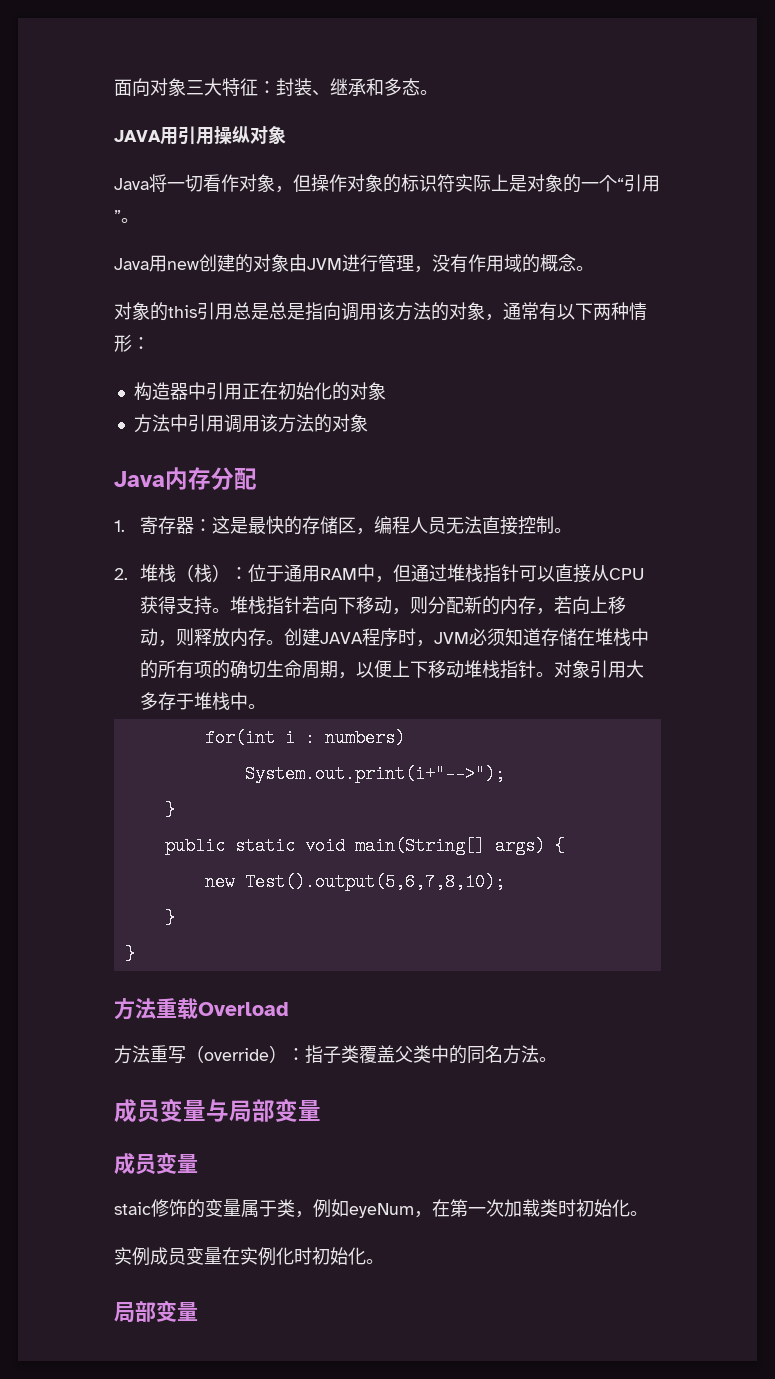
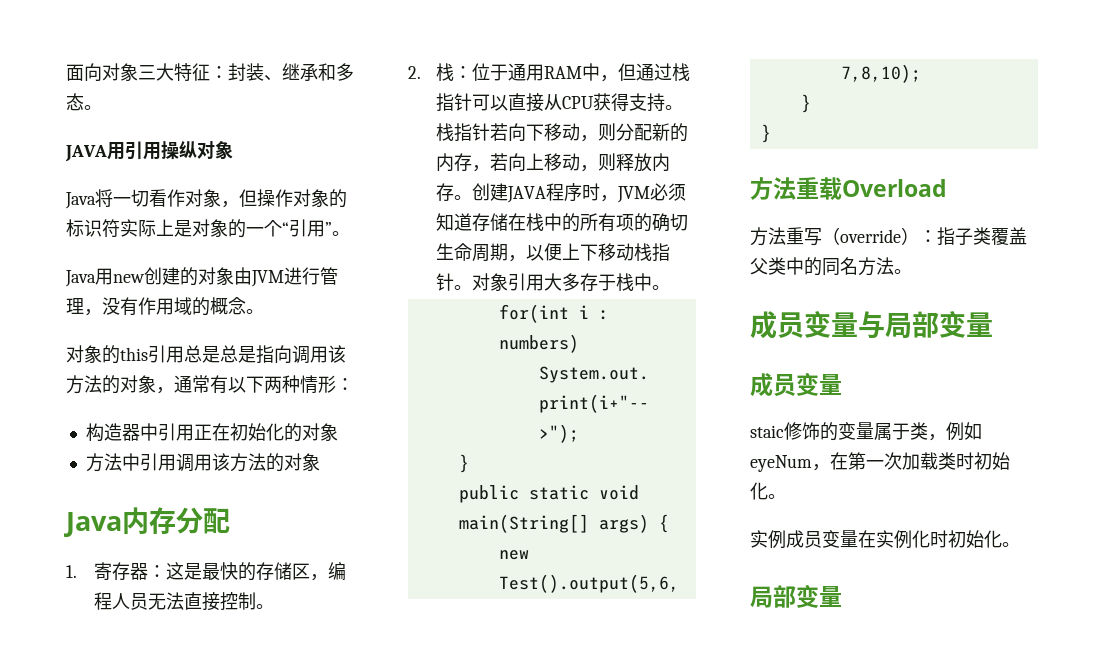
- 2.堆栈（栈）：位于通用RAM中，但通过堆栈指针可以直接从CPU获得支持。
+ 2.栈：位于通用RAM中，但通过栈指针可以直接从CPU获得支持。
- 堆栈指针若向下移动，则分配新的内存，若向上移动，则释放内存。
+ 栈指针若向下移动，则分配新的内存，若向上移动，则释放内存。
- 创建JAVA程序时，JVM必须知道存储在堆栈中的所有项的确切生命周期，以便上下移动堆栈指针。
+ 创建JAVA程序时，JVM必须知道存储在栈中的所有项的确切生命周期，以便上下移动栈指针。
- 对象引用大多存于堆栈中。
+ 对象引用大多存于栈中。

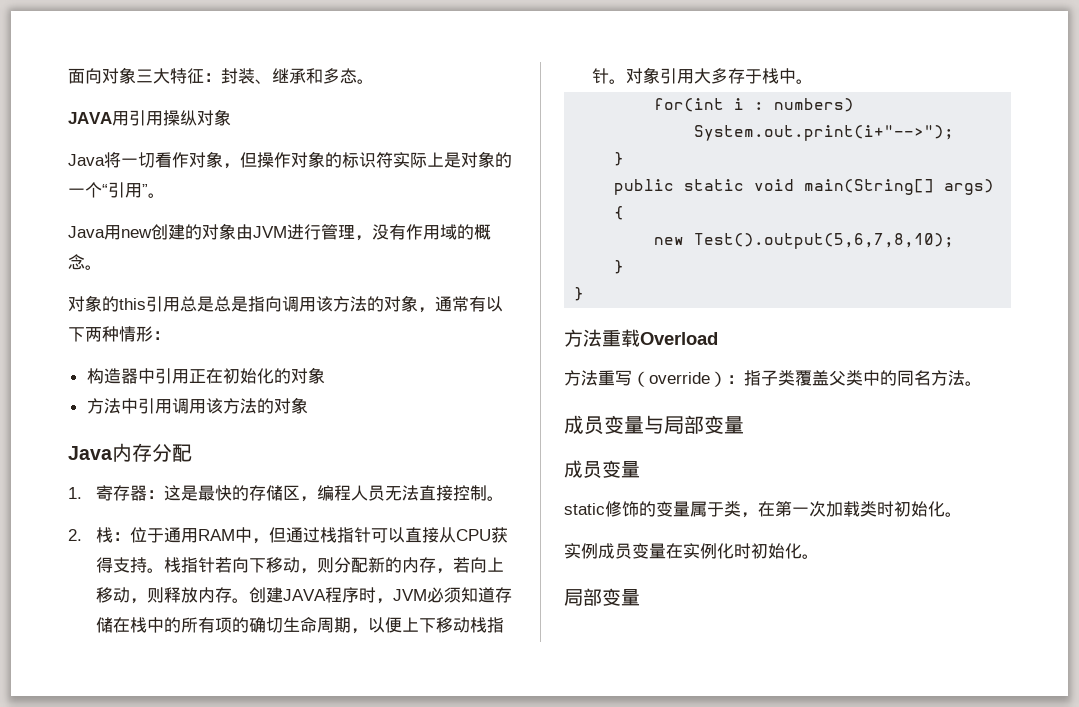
- staic修饰的变量属于类，例如eyeNum，在第一次加载类时初始化。
+ static修饰的变量属于类，在第一次加载类时初始化。

